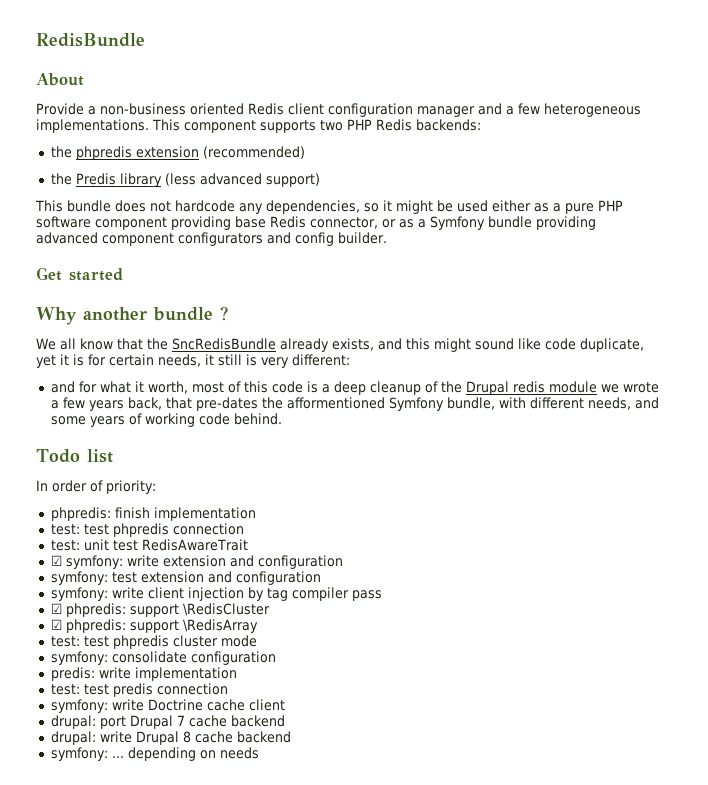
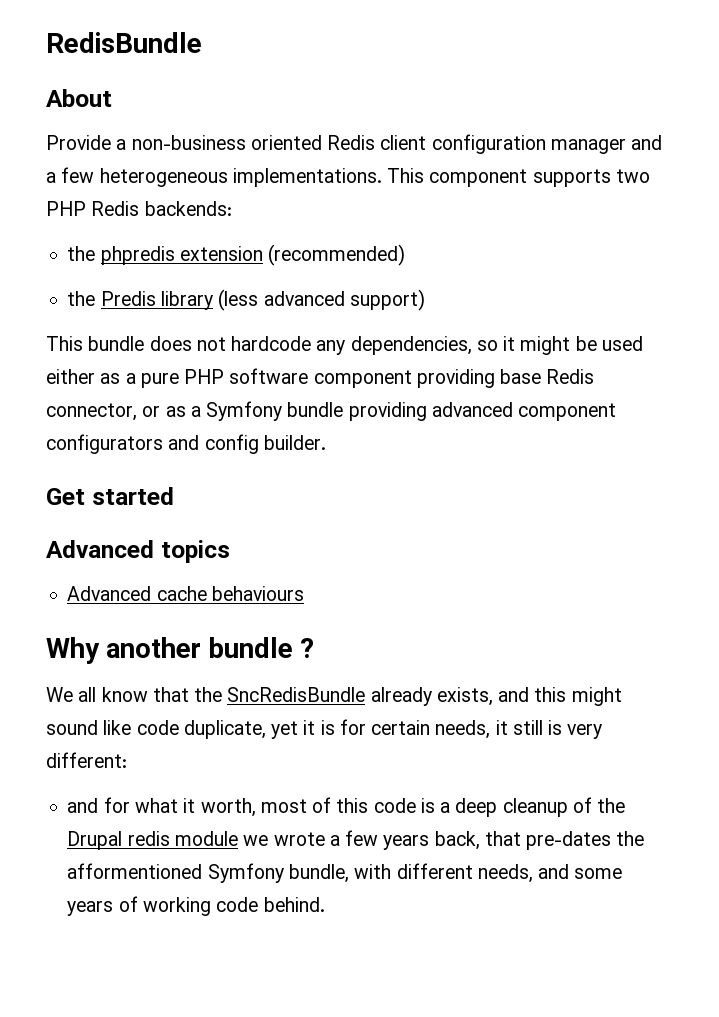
+ Advanced topics
+ Advanced cache behaviours
- Todo list
- In order of priority:
- phpredis: finish implementation
- test: test phpredis connection
- test: unit test RedisAwareTrait
- ☑ symfony: write extension and configuration
- symfony: test extension and configuration
- symfony: write client injection by tag compiler pass
- ☑ phpredis: support \RedisCluster
- ☑ phpredis: support \RedisArray
- test: test phpredis cluster mode
- symfony: consolidate configuration
- predis: write implementation
- test: test predis connection
- symfony: write Doctrine cache client
- drupal: port Drupal 7 cache backend
- drupal: write Drupal 8 cache backend
- symfony: ... depending on needs

